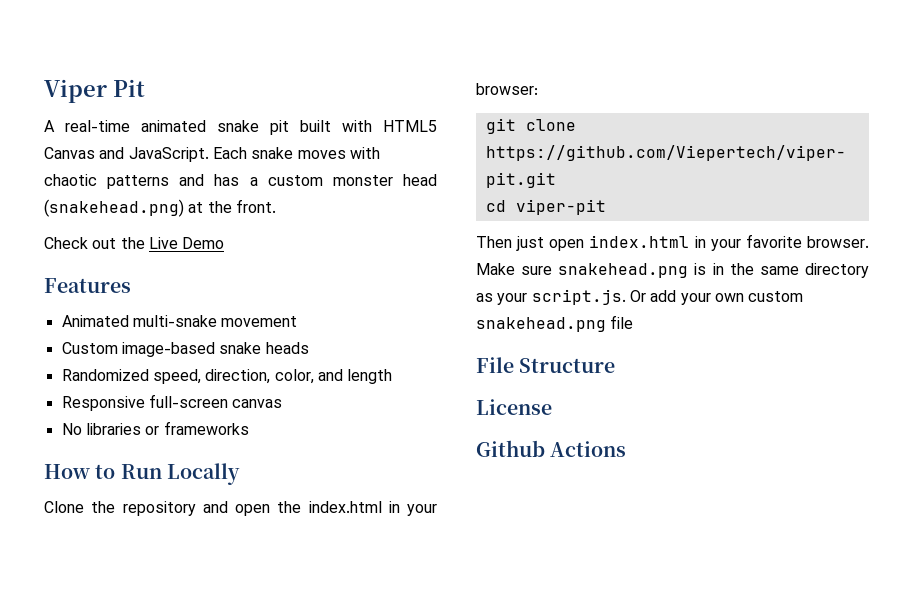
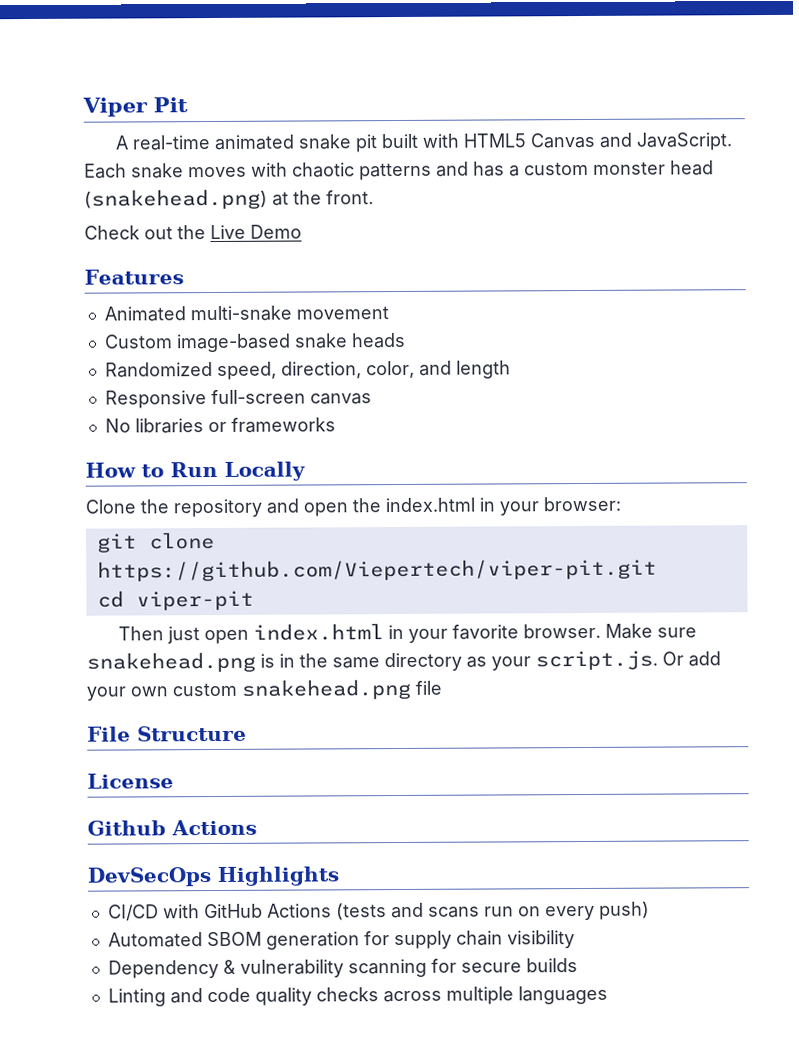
+ DevSecOps Highlights
+ CI/CD with GitHub Actions (tests and scans run on every push)
+ Automated SBOM generation for supply chain visibility
+ Dependency & vulnerability scanning for secure builds
+ Linting and code quality checks across multiple languages

